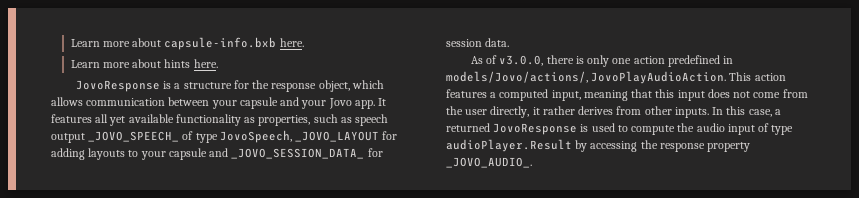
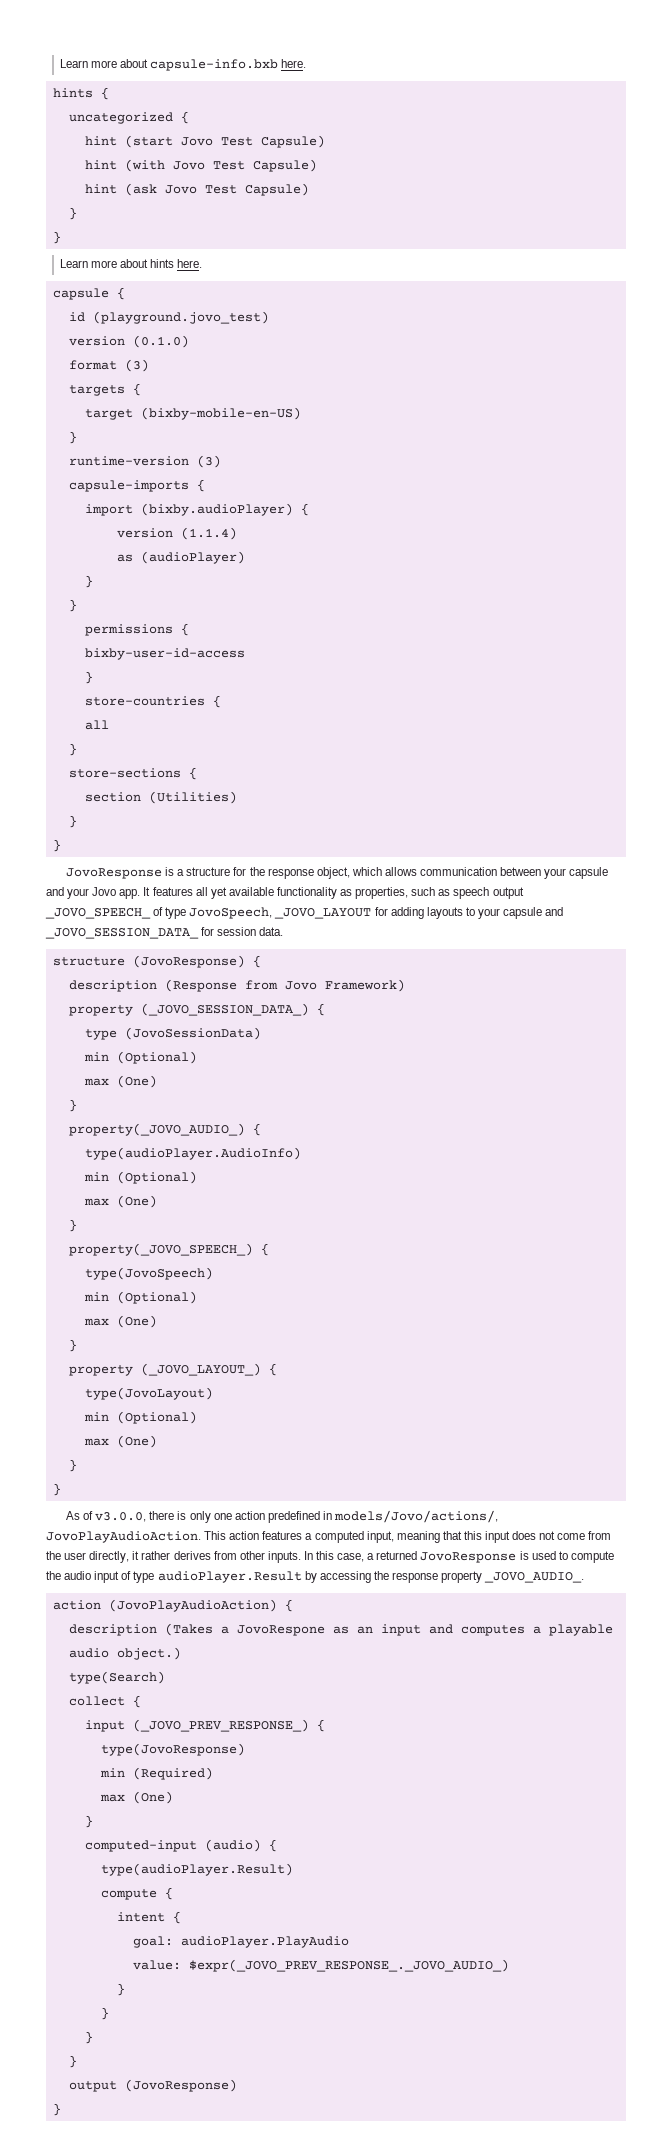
+ hints {
+ uncategorized {
+ hint (start Jovo Test Capsule)
+ hint (with Jovo Test Capsule)
+ hint (ask Jovo Test Capsule)
+ }
+ }
+ capsule {
+ id (playground.jovo_test)
+ version (0.1.0)
+ format (3)
+ targets {
+ target (bixby-mobile-en-US)
+ }
+ runtime-version (3)
+ capsule-imports {
+ import (bixby.audioPlayer) {
+ version (1.1.4)
+ as (audioPlayer)
+ }
+ }
+ permissions {
+ bixby-user-id-access
+ }
+ store-countries {
+ all
+ }
+ store-sections {
+ section (Utilities)
+ }
+ }
+ structure (JovoResponse) {
+ description (Response from Jovo Framework)
+ property (_JOVO_SESSION_DATA_) {
+ type (JovoSessionData)
+ min (Optional)
+ max (One)
+ }
+ property(_JOVO_AUDIO_) {
+ type(audioPlayer.AudioInfo)
+ min (Optional)
+ max (One)
+ }
+ property(_JOVO_SPEECH_) {
+ type(JovoSpeech)
+ min (Optional)
+ max (One)
+ }
+ property (_JOVO_LAYOUT_) {
+ type(JovoLayout)
+ min (Optional)
+ max (One)
+ }
+ }
+ action (JovoPlayAudioAction) {
+ description (Takes a JovoRespone as an input and computes a playable audio object.)
+ type(Search)
+ collect {
+ input (_JOVO_PREV_RESPONSE_) {
+ type(JovoResponse)
+ min (Required)
+ max (One)
+ }
+ computed-input (audio) {
+ type(audioPlayer.Result)
+ compute {
+ intent {
+ goal: audioPlayer.PlayAudio
+ value: $expr(_JOVO_PREV_RESPONSE_._JOVO_AUDIO_)
+ }
+ }
+ }
+ }
+ output (JovoResponse)
+ }

